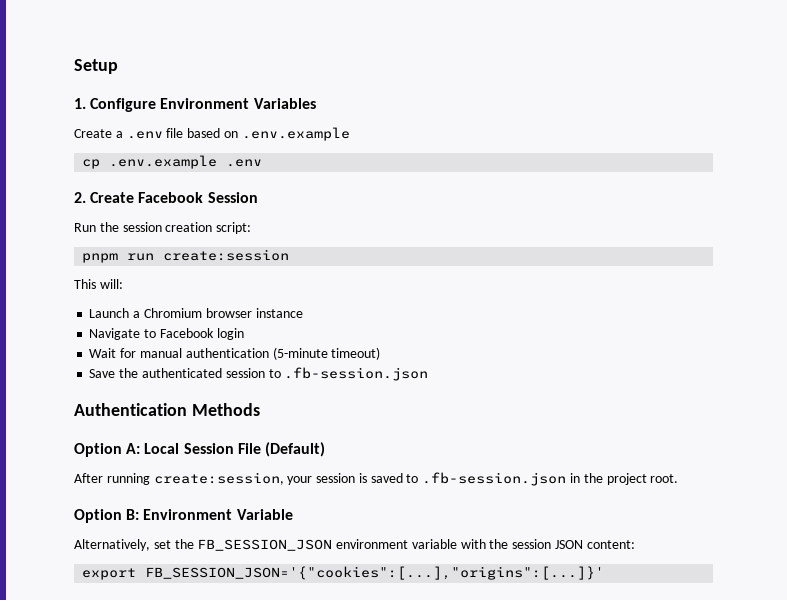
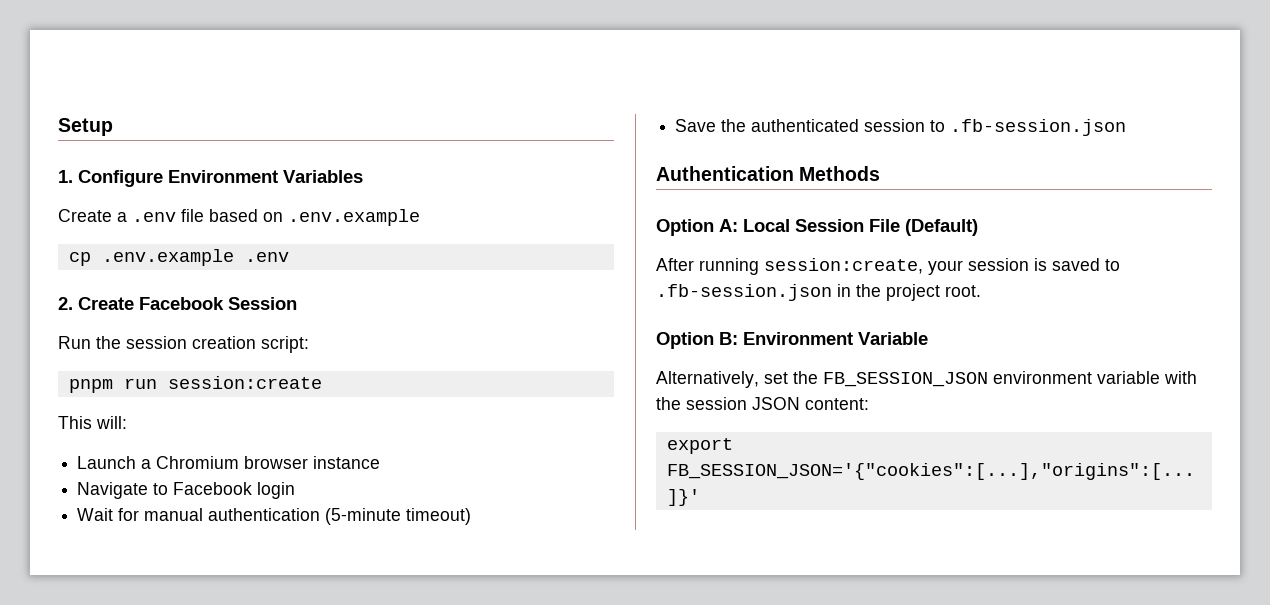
- pnpm run create:session
+ pnpm run session:create
- After running create:session, your session is saved to .fb-session.json in the project root.
+ After running session:create, your session is saved to .fb-session.json in the project root.

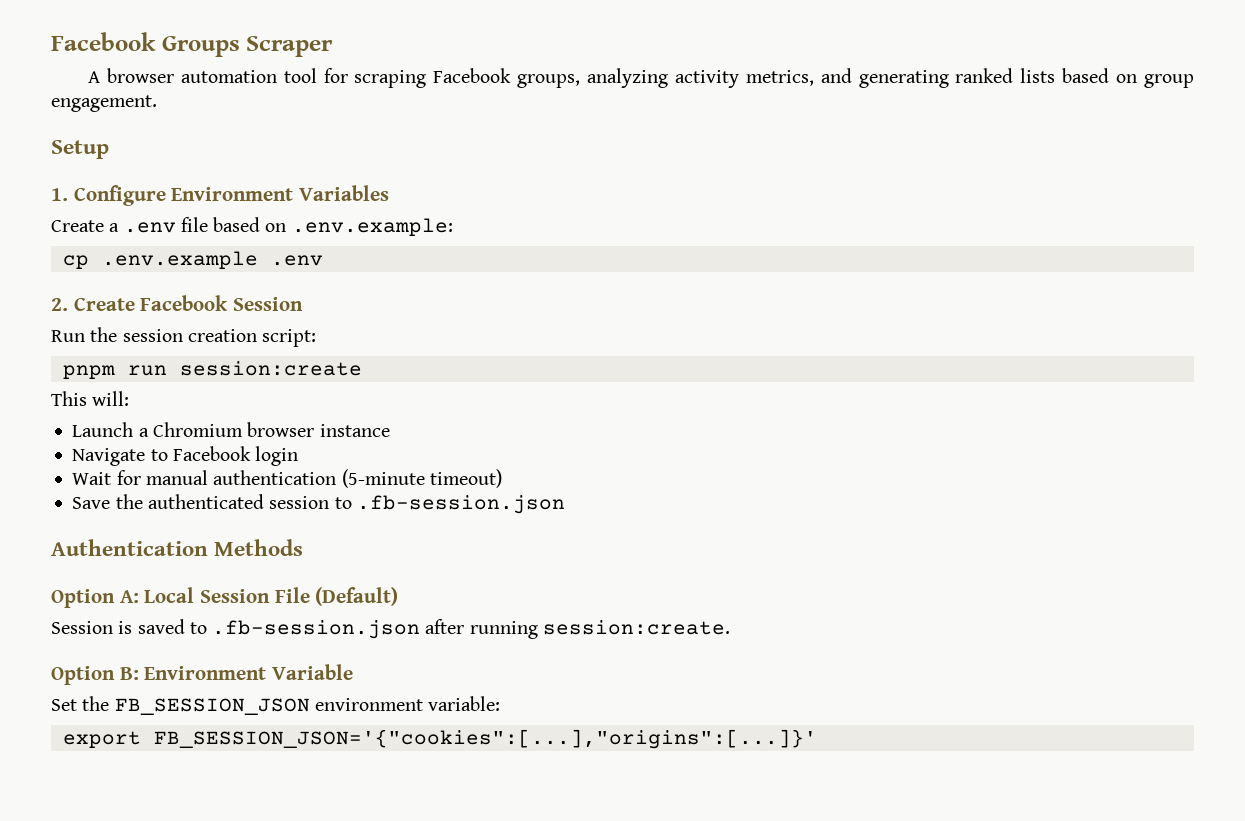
+ Facebook Groups Scraper
+ A browser automation tool for scraping Facebook groups, analyzing activity metrics, and generating ranked lists based on group engagement.
- Create a .env file based on .env.example
+ Create a .env file based on .env.example:
- After running session:create, your session is saved to .fb-session.json in the project root.
+ Session is saved to .fb-session.json after running session:create.
- Alternatively, set the FB_SESSION_JSON environment variable with the session JSON content:
+ Set the FB_SESSION_JSON environment variable:

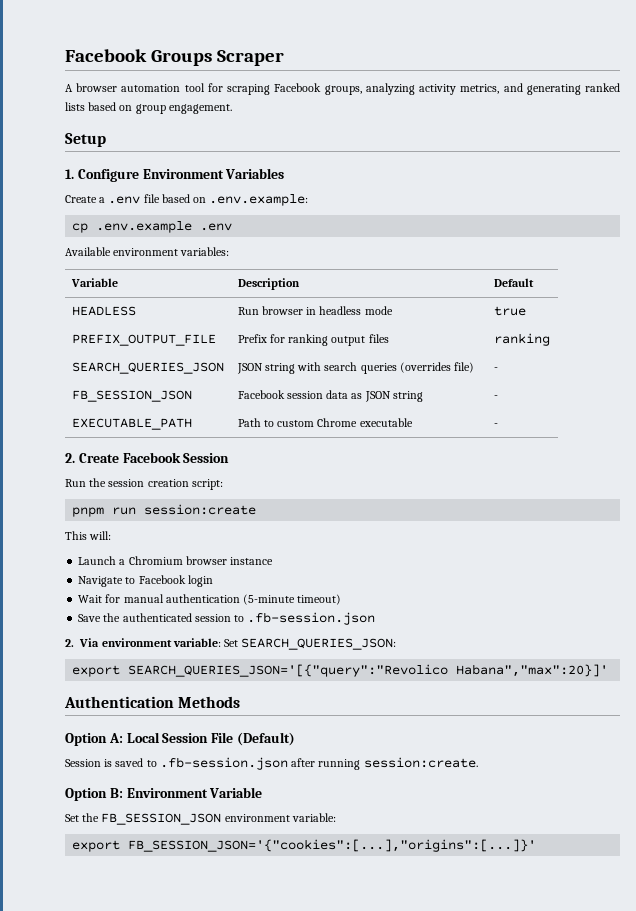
+ Available environment variables:
+ Variable | Description | Default
+ HEADLESS | Run browser in headless mode | true
+ PREFIX_OUTPUT_FILE | Prefix for ranking output files | ranking
+ SEARCH_QUERIES_JSON | JSON string with search queries (overrides file) | -
+ FB_SESSION_JSON | Facebook session data as JSON string | -
+ EXECUTABLE_PATH | Path to custom Chrome executable | -
+ 2. Via environment variable: Set SEARCH_QUERIES_JSON:
+ export SEARCH_QUERIES_JSON='[{"query":"Revolico Habana","max":20}]'

